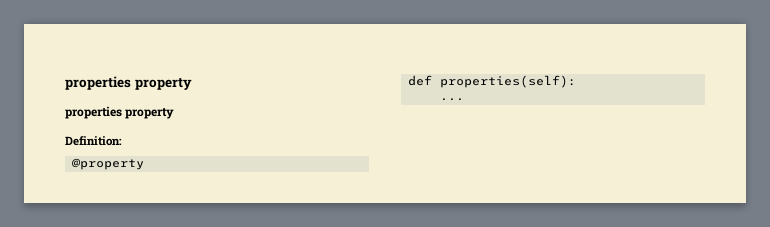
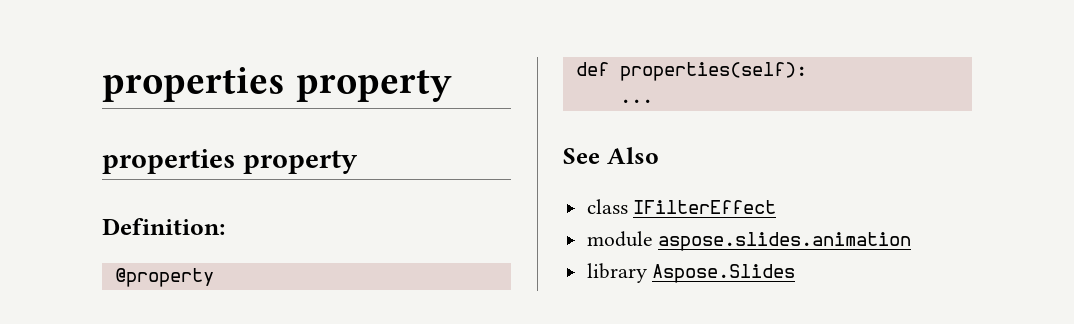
+ See Also
+ class IFilterEffect
+ module aspose.slides.animation
+ library Aspose.Slides

